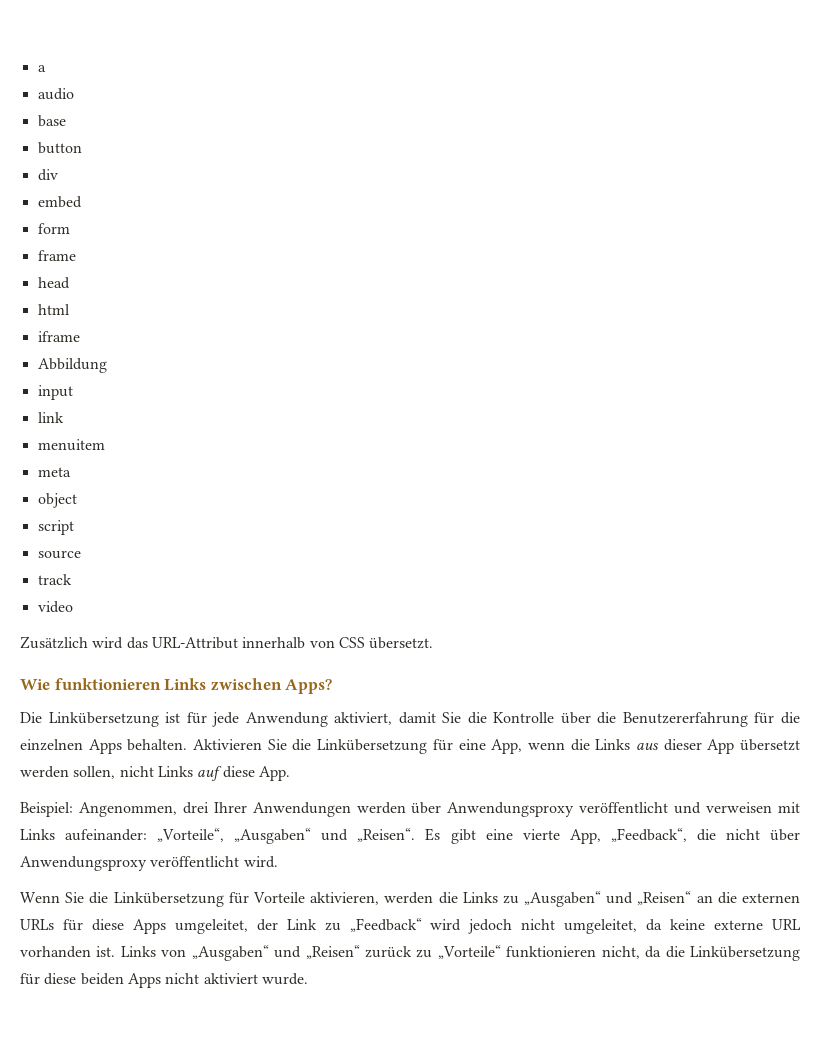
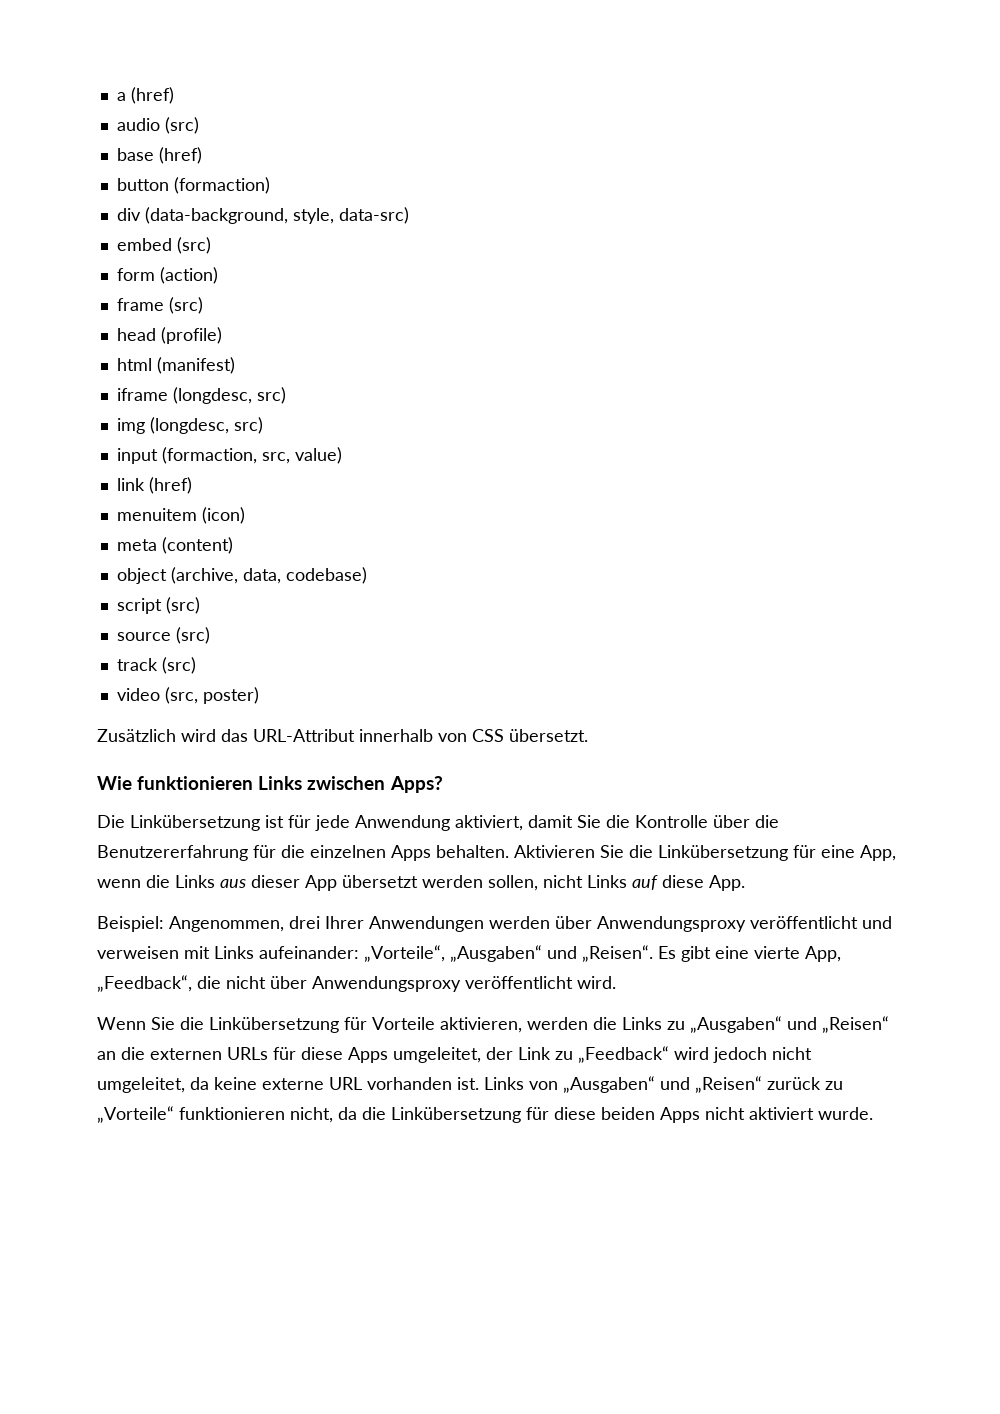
- a
+ a (href)
- audio
+ audio (src)
- base
+ base (href)
- button
+ button (formaction)
- div
+ div (data-background, style, data-src)
- embed
+ embed (src)
- form
+ form (action)
- frame
+ frame (src)
- head
+ head (profile)
- html
+ html (manifest)
- iframe
- Abbildung
- input
+ iframe (longdesc, src)
+ img (longdesc, src)
+ input (formaction, src, value)
- link
+ link (href)
- menuitem
+ menuitem (icon)
- meta
+ meta (content)
- object
+ object (archive, data, codebase)
- script
+ script (src)
- source
+ source (src)
- track
+ track (src)
- video
+ video (src, poster)

